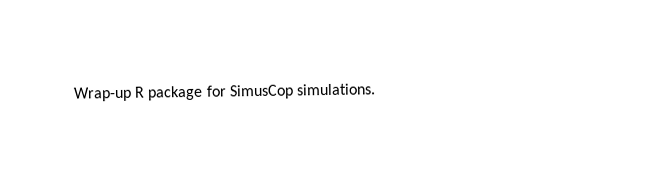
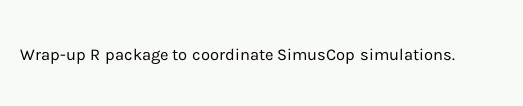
- Wrap-up R package for SimusCop simulations.
+ Wrap-up R package to coordinate SimusCop simulations.

